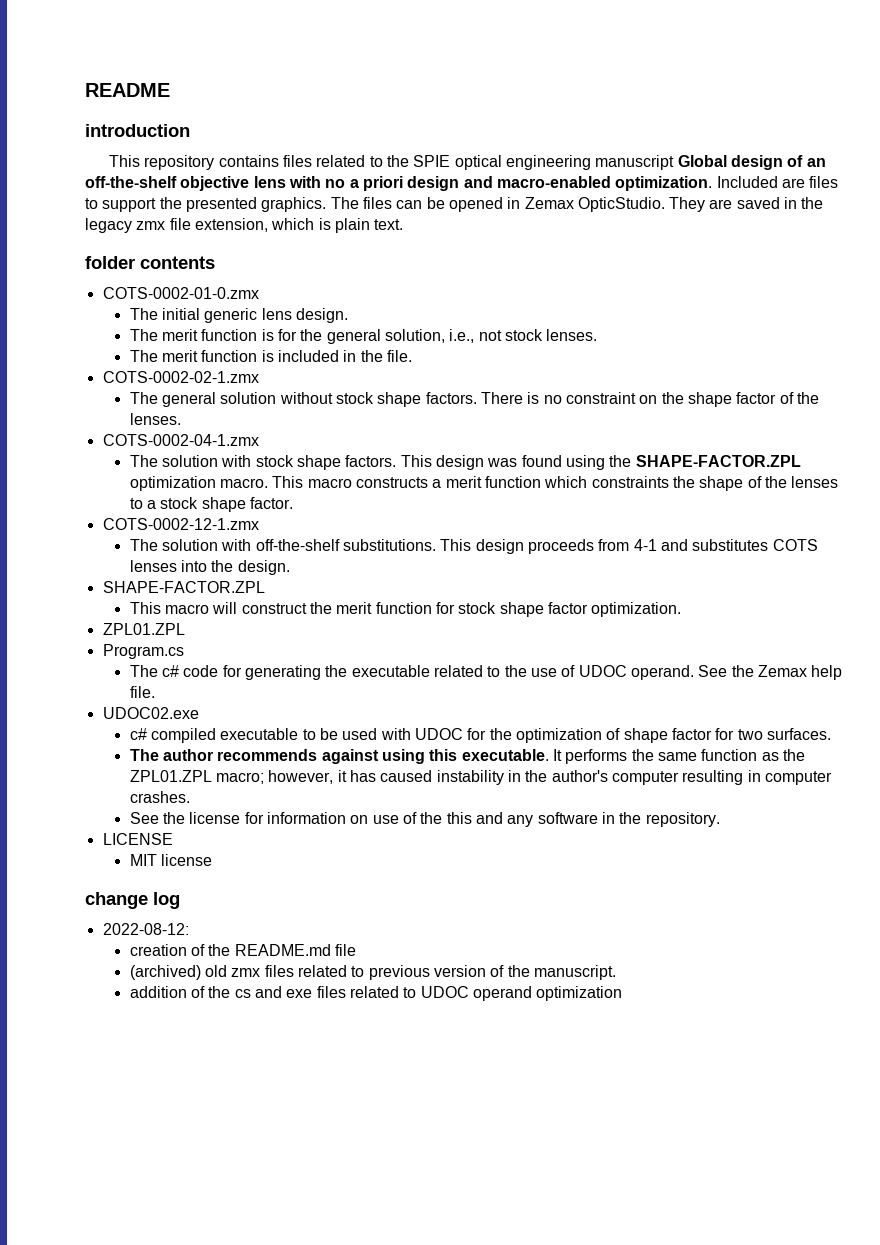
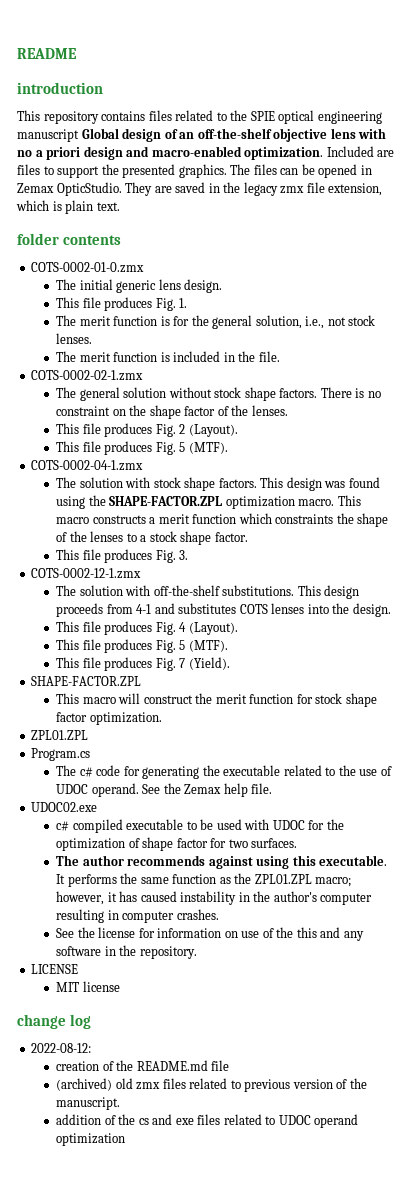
+ This file produces Fig. 1.
+ This file produces Fig. 2 (Layout).
+ This file produces Fig. 5 (MTF).
+ This file produces Fig. 3.
+ This file produces Fig. 4 (Layout).
+ This file produces Fig. 5 (MTF).
+ This file produces Fig. 7 (Yield).

